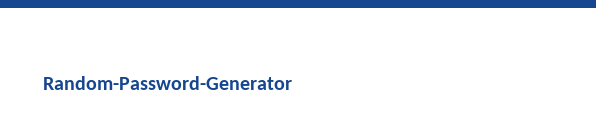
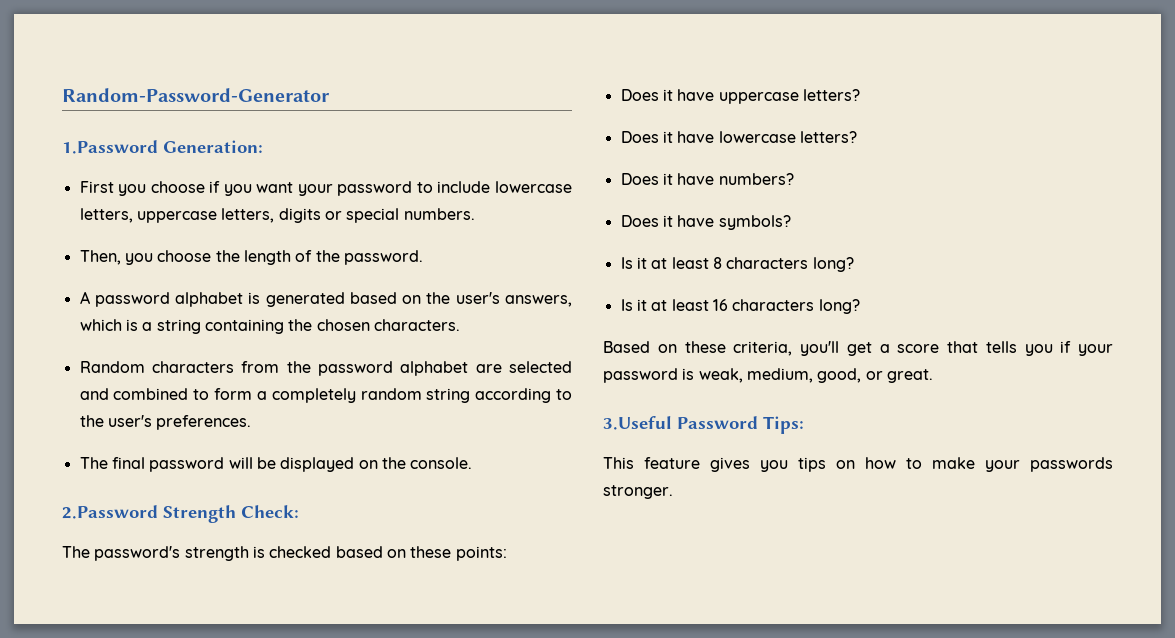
+ 1.Password Generation:
+ First you choose if you want your password to include lowercase letters, uppercase letters, digits or special numbers.
+ Then, you choose the length of the password.
+ A password alphabet is generated based on the user's answers, which is a string containing the chosen characters.
+ Random characters from the password alphabet are selected and combined to form a completely random string according to the user's preferences.
+ The final password will be displayed on the console.
+ 2.Password Strength Check:
+ The password's strength is checked based on these points:
+ Does it have uppercase letters?
+ Does it have lowercase letters?
+ Does it have numbers?
+ Does it have symbols?
+ Is it at least 8 characters long?
+ Is it at least 16 characters long?
+ Based on these criteria, you'll get a score that tells you if your password is weak, medium, good, or great.
+ 3.Useful Password Tips:
+ This feature gives you tips on how to make your passwords stronger.

